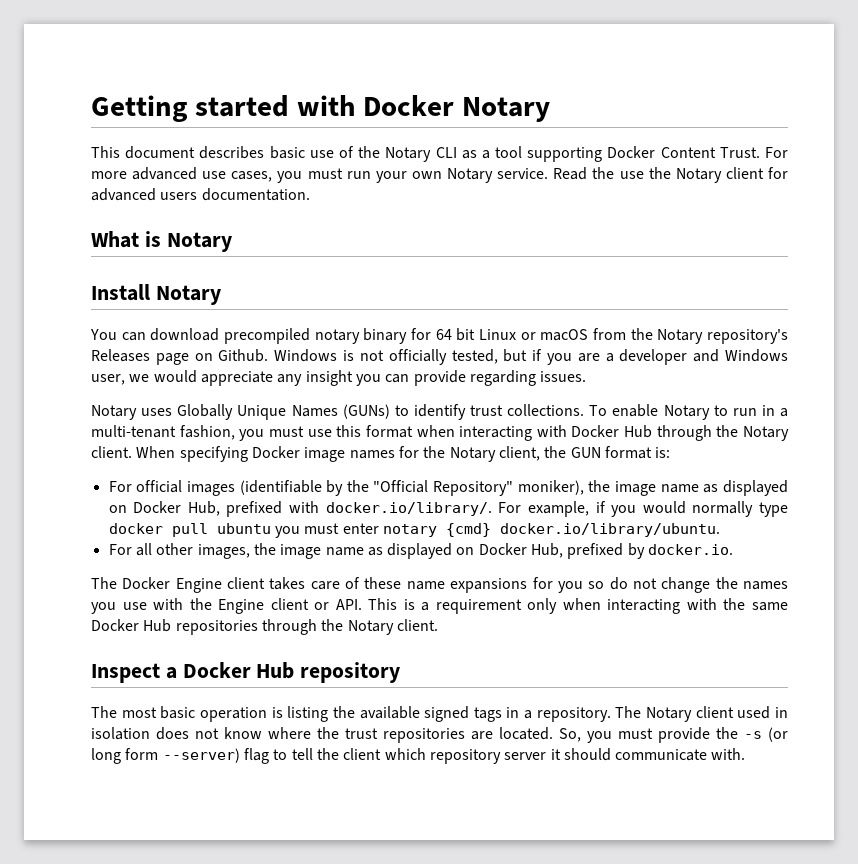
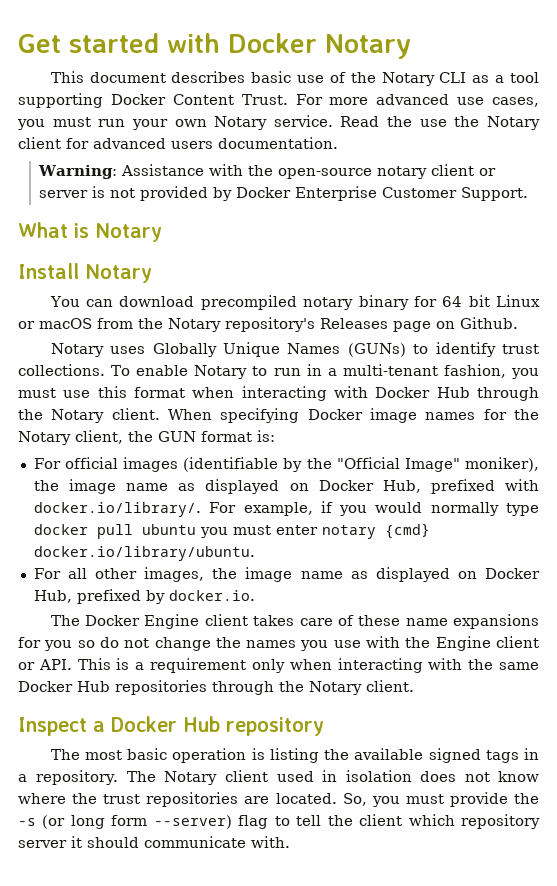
- Getting started with Docker Notary
+ Get started with Docker Notary
+ Warning: Assistance with the open-source notary client or server is not provided by Docker Enterprise Customer Support.
- Windows is not officially tested, but if you are a developer and Windows user, we would appreciate any insight you can provide regarding issues.
- For official images (identifiable by the "Official Repository" moniker), the image name as displayed on Docker Hub, prefixed with docker.io/library/. For example, if you would normally type docker pull ubuntu you must enter notary {cmd} docker.io/library/ubuntu.
+ For official images (identifiable by the "Official Image" moniker), the image name as displayed on Docker Hub, prefixed with docker.io/library/. For example, if you would normally type docker pull ubuntu you must enter notary {cmd} docker.io/library/ubuntu.

